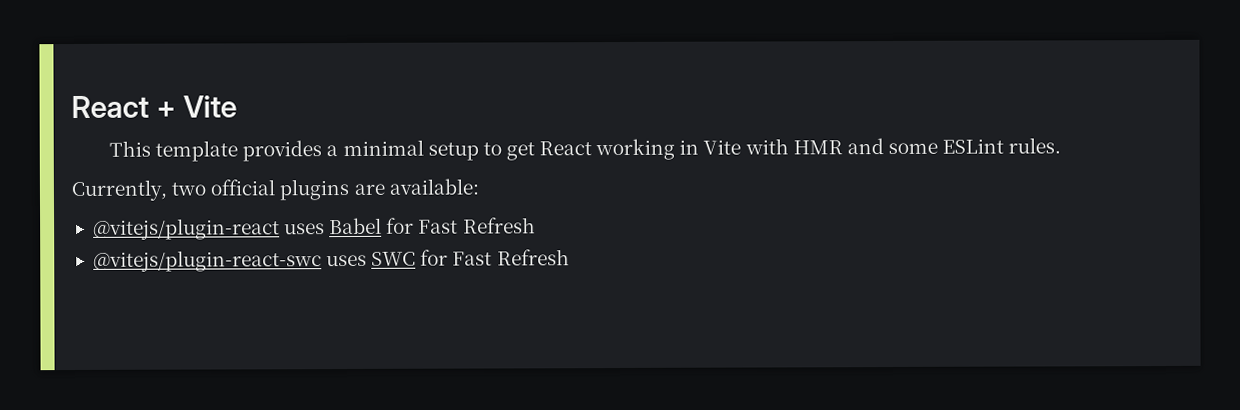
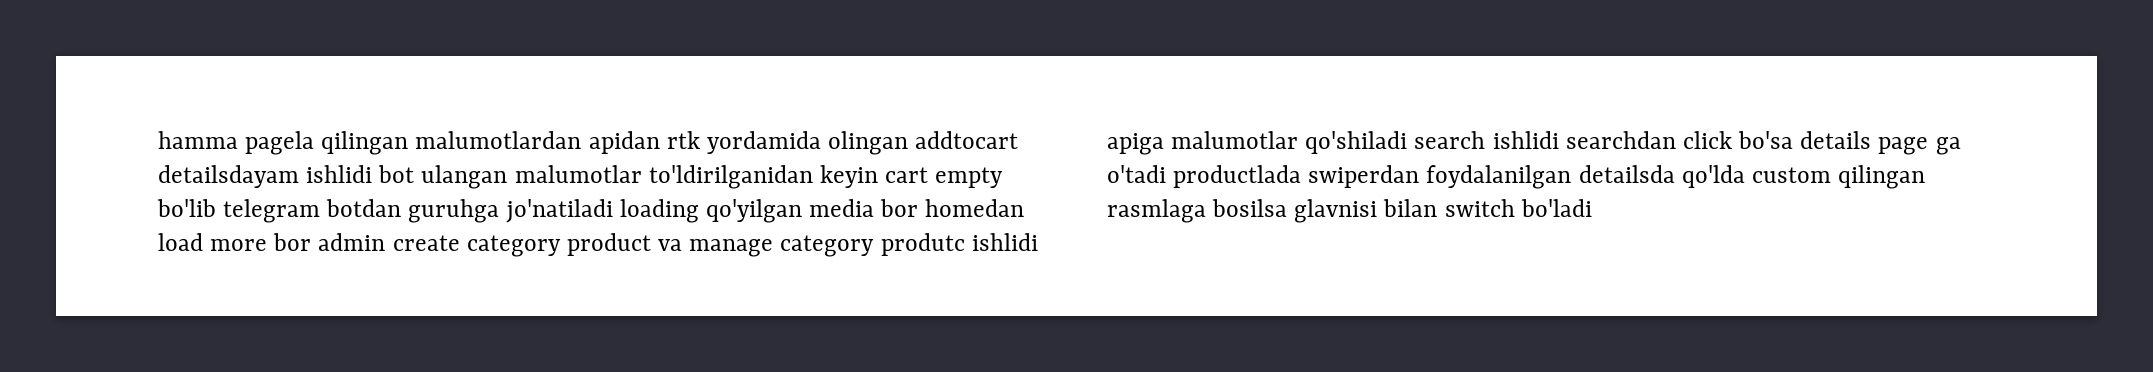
- React + Vite
- This template provides a minimal setup to get React working in Vite with HMR and some ESLint rules.
- Currently, two official plugins are available:
- @vitejs/plugin-react uses Babel for Fast Refresh
- @vitejs/plugin-react-swc uses SWC for Fast Refresh
+ hamma pagela qilingan malumotlardan apidan rtk yordamida olingan addtocart detailsdayam ishlidi bot ulangan malumotlar to'ldirilganidan keyin cart empty bo'lib telegram botdan guruhga jo'natiladi loading qo'yilgan media bor homedan load more bor admin create category product va manage category produtc ishlidi apiga malumotlar qo'shiladi search ishlidi searchdan click bo'sa details page ga o'tadi productlada swiperdan foydalanilgan detailsda qo'lda custom qilingan rasmlaga bosilsa glavnisi bilan switch bo'ladi

